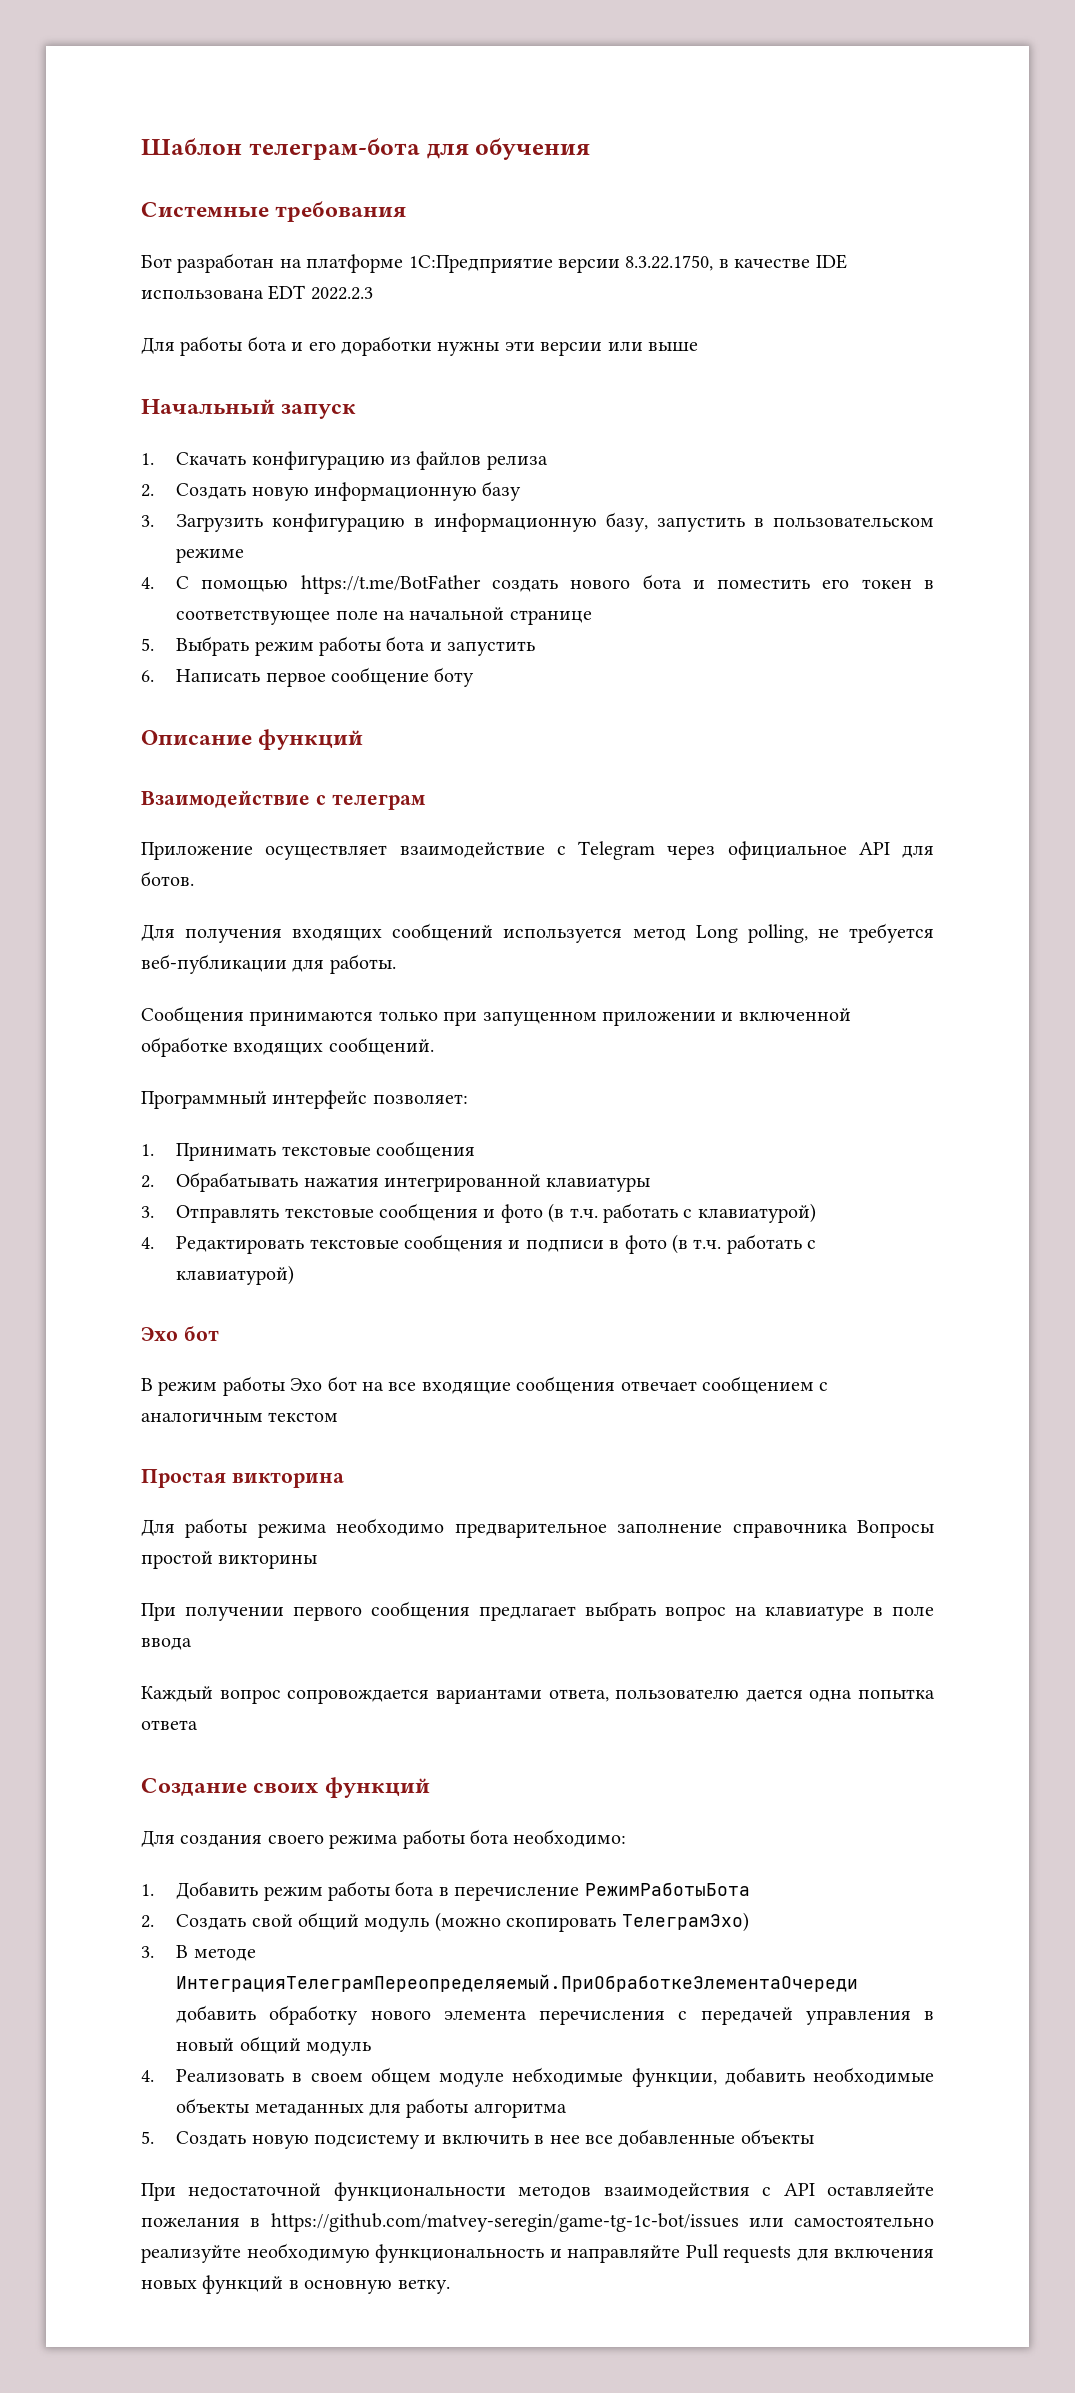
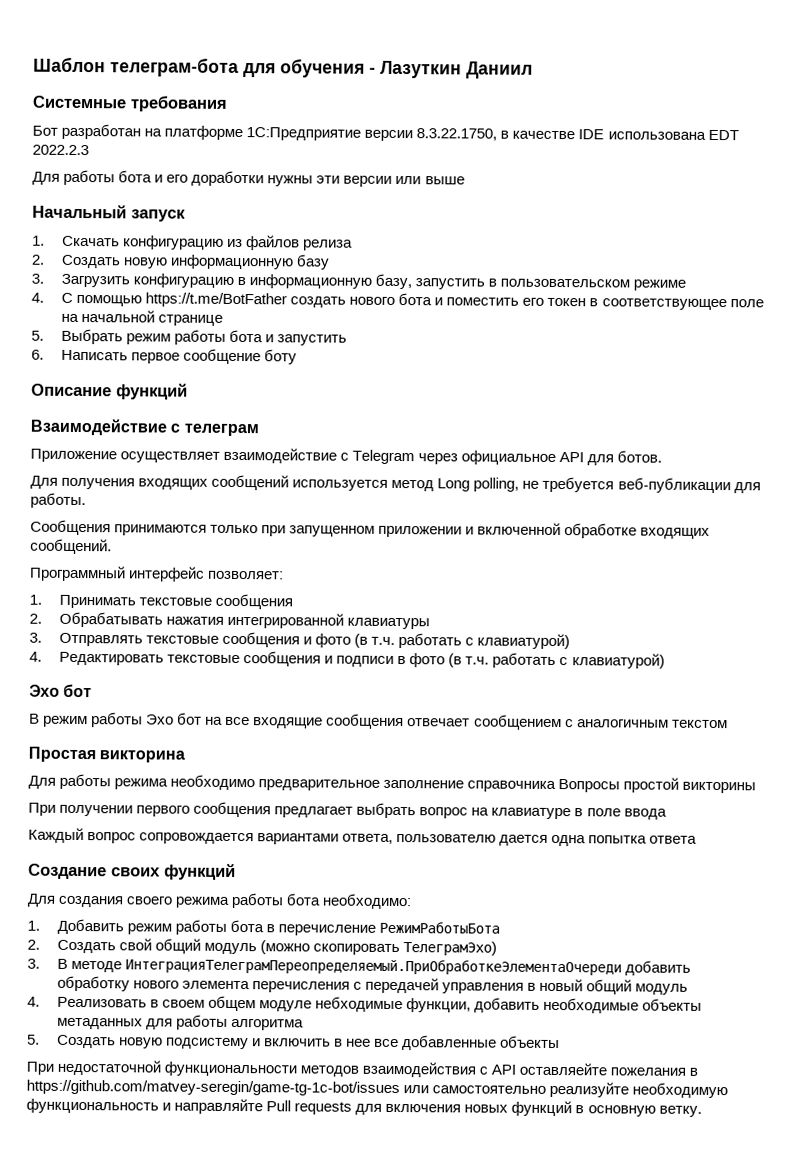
- Шаблон телеграм-бота для обучения
+ Шаблон телеграм-бота для обучения - Лазуткин Даниил

